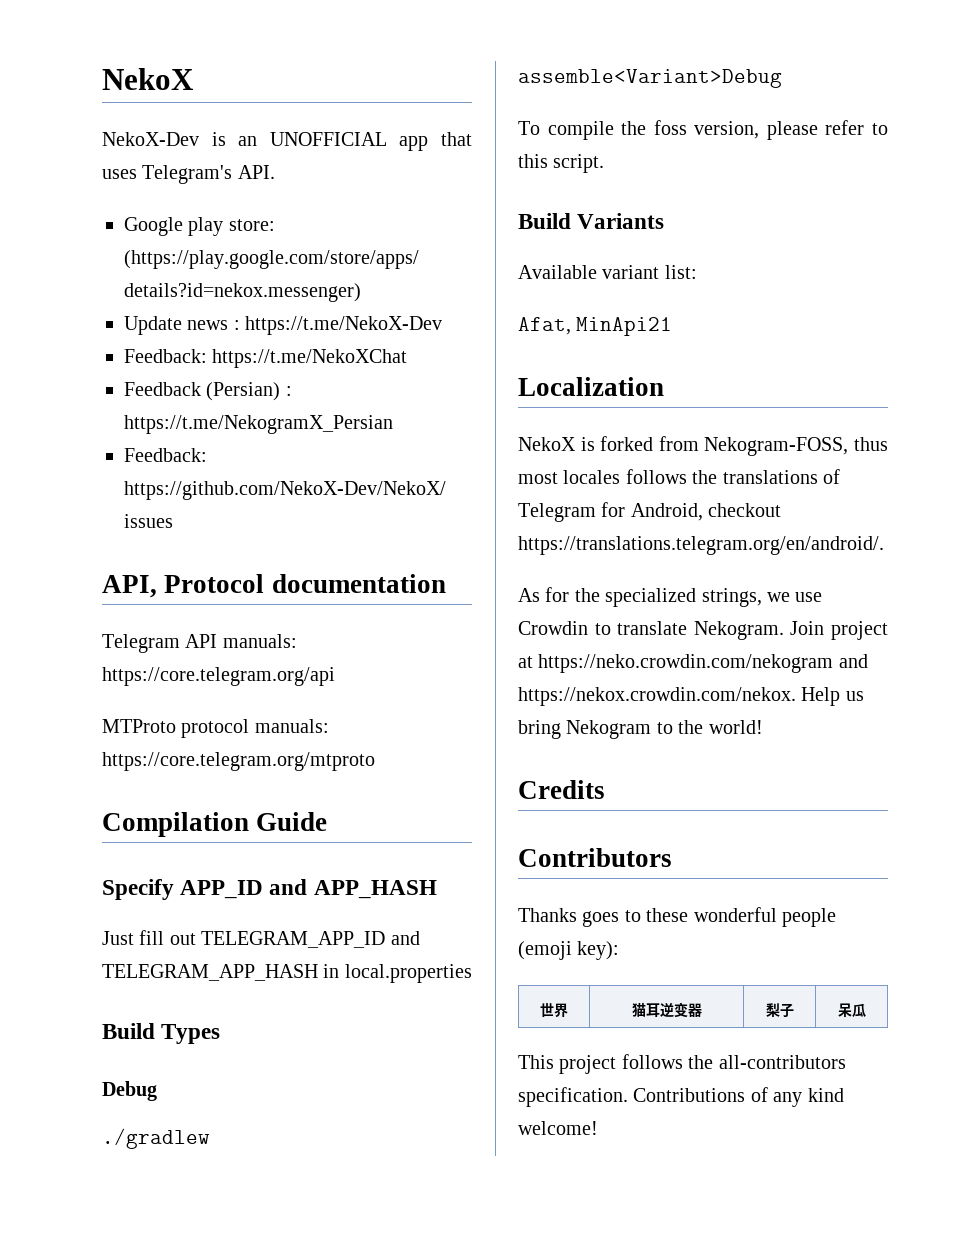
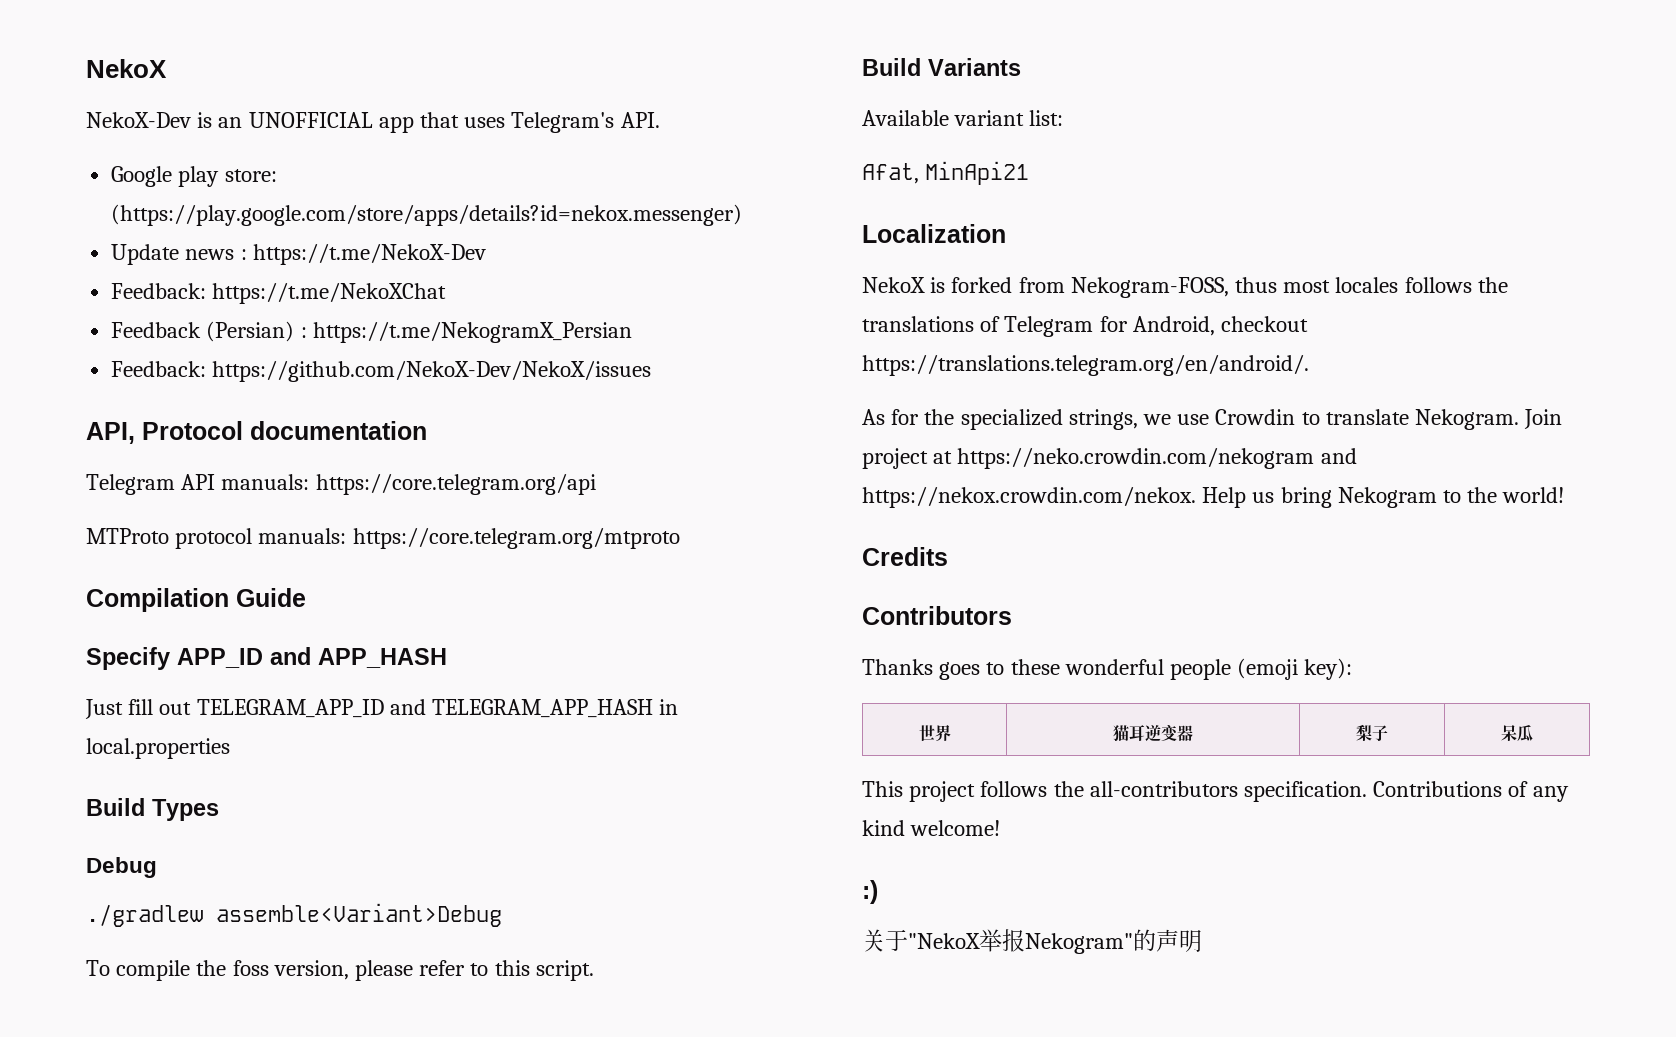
+ :)
+ 关于"NekoX举报Nekogram"的声明

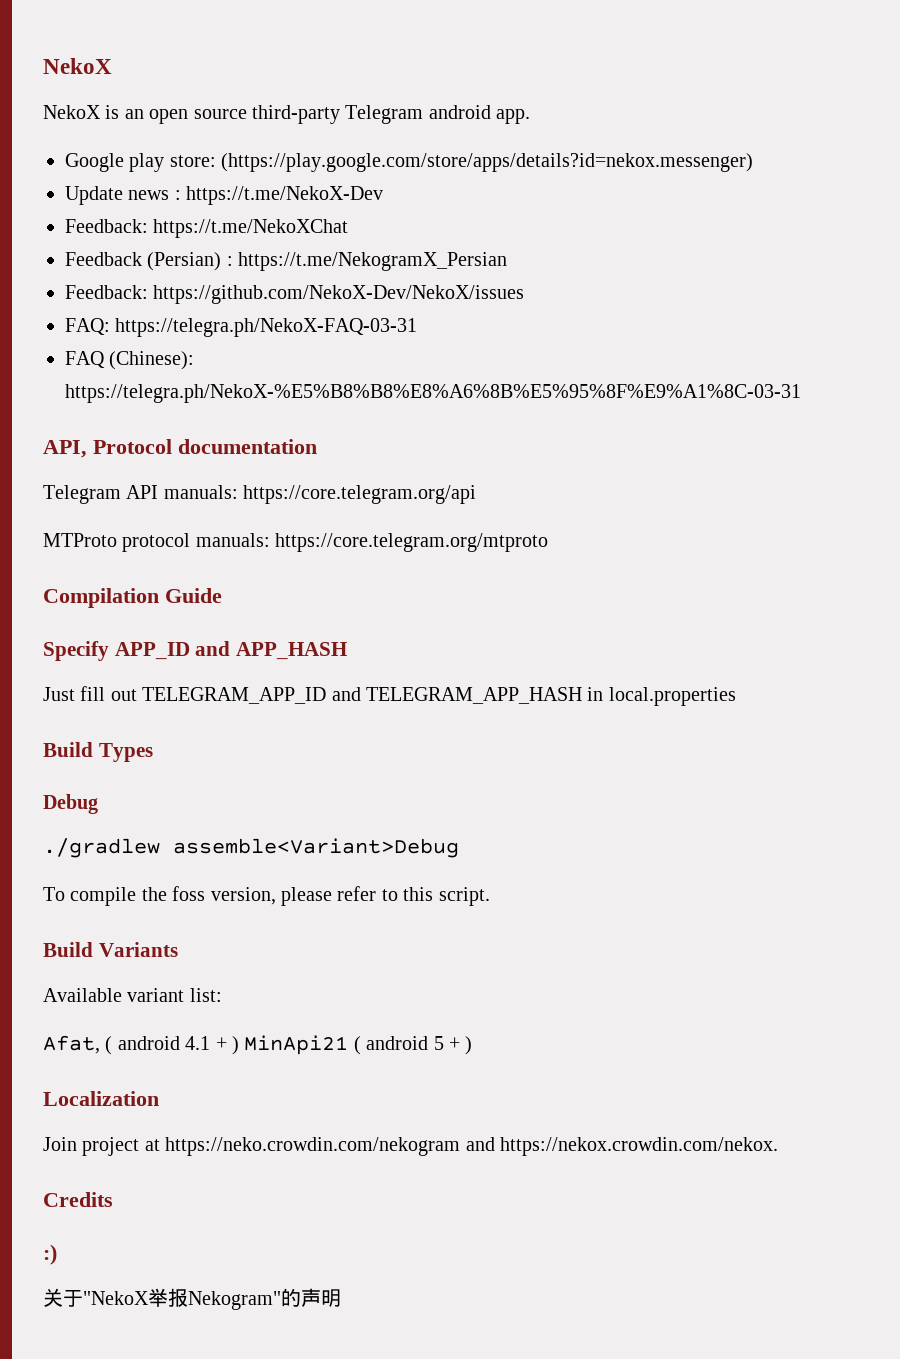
- NekoX-Dev is an UNOFFICIAL app that uses Telegram's API.
+ NekoX is an open source third-party Telegram android app.
+ FAQ: https://telegra.ph/NekoX-FAQ-03-31
+ FAQ (Chinese): https://telegra.ph/NekoX-%E5%B8%B8%E8%A6%8B%E5%95%8F%E9%A1%8C-03-31
- Afat, MinApi21
+ Afat, ( android 4.1 + ) MinApi21 ( android 5 + )
  Localization
- NekoX is forked from Nekogram-FOSS, thus most locales follows the translations of Telegram for Android, checkout https://translations.telegram.org/en/android/.
- As for the specialized strings, we use Crowdin to translate Nekogram. Join project at https://neko.crowdin.com/nekogram and https://nekox.crowdin.com/nekox. Help us bring Nekogram to the world!
+ Join project at https://neko.crowdin.com/nekogram and https://nekox.crowdin.com/nekox.
  Credits
- Contributors
- Thanks goes to these wonderful people (emoji key):
- 世界 | 猫耳逆变器 | 梨子 | 呆瓜
- This project follows the all-contributors specification. Contributions of any kind welcome!

